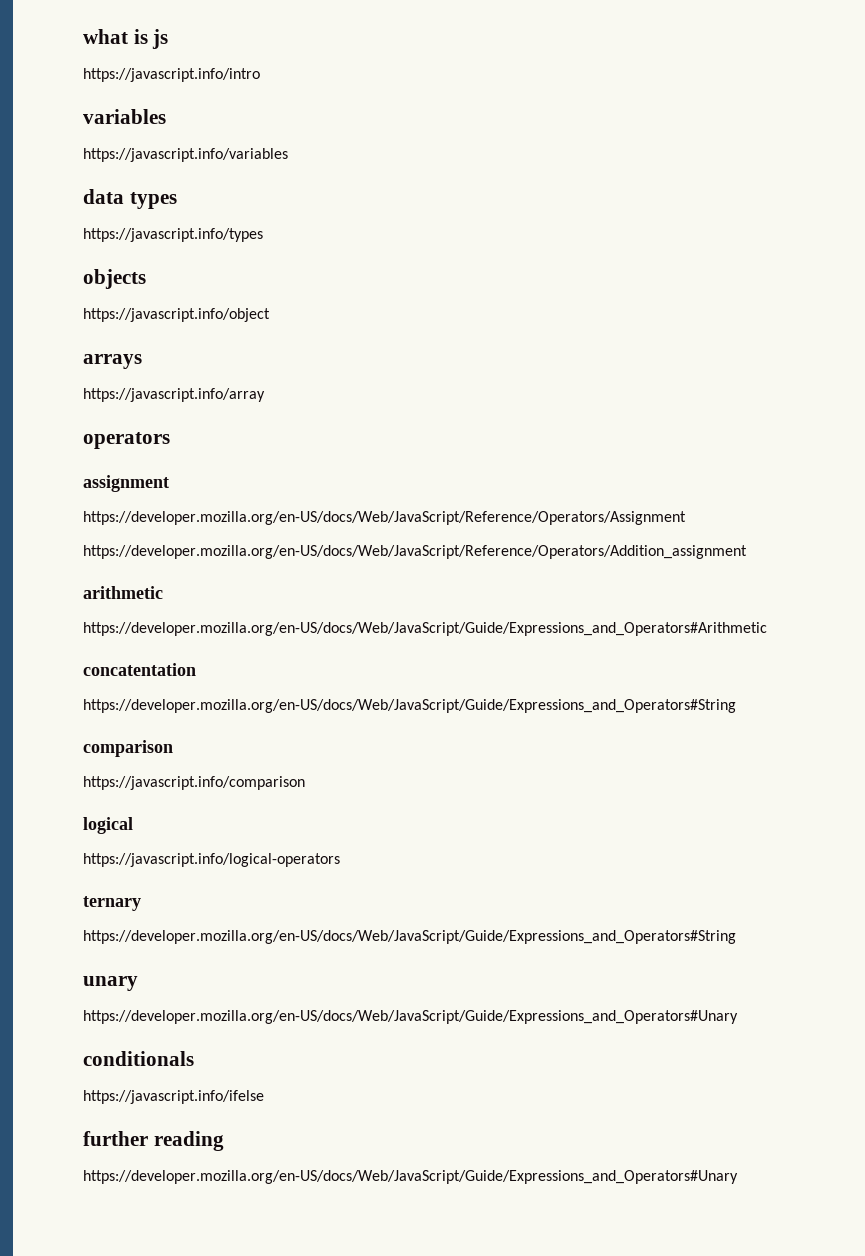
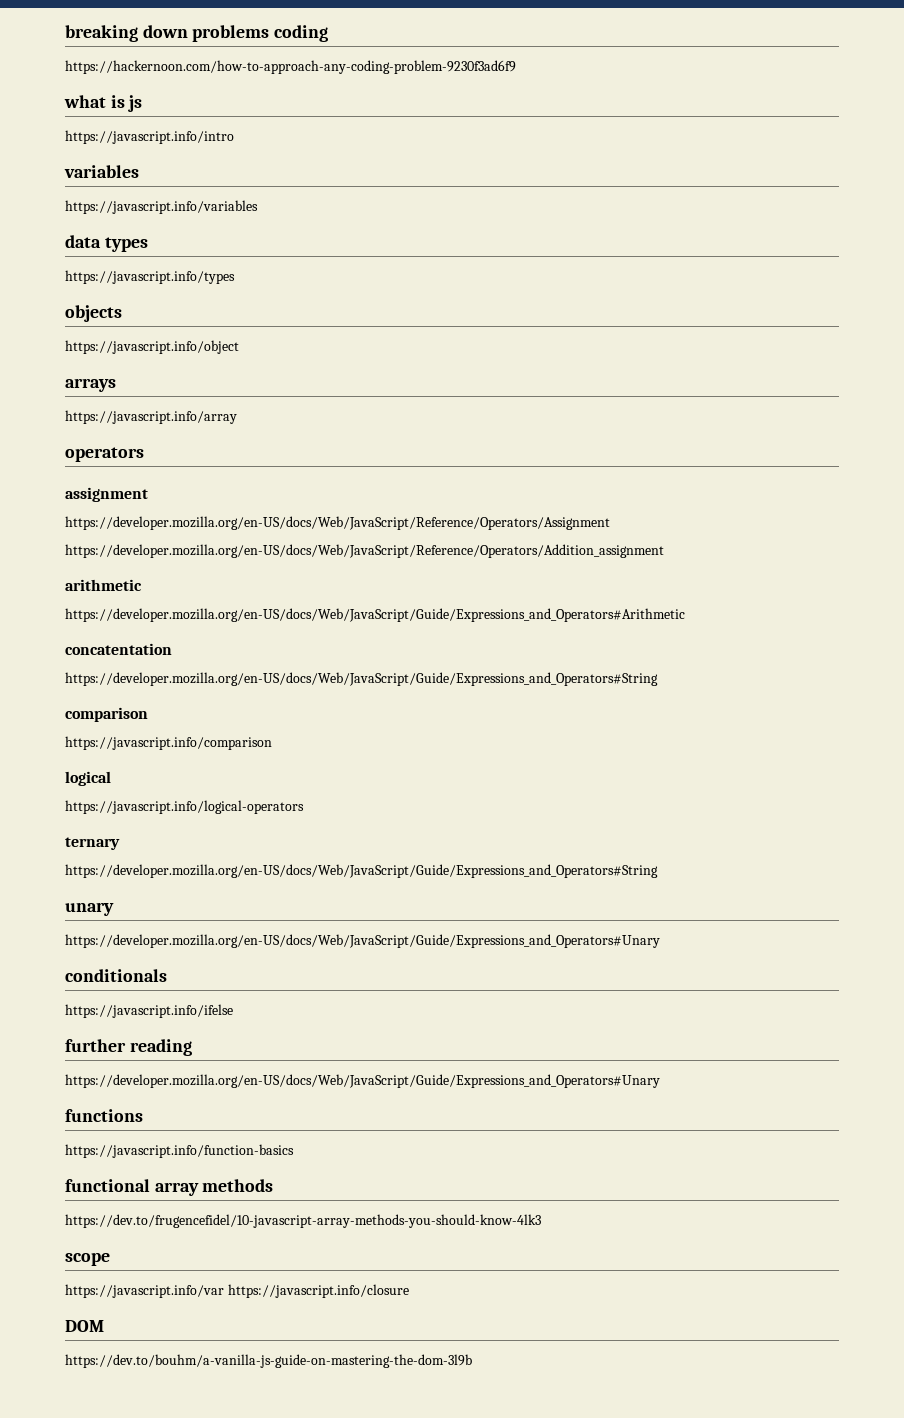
+ breaking down problems coding
+ https://hackernoon.com/how-to-approach-any-coding-problem-9230f3ad6f9
+ functions
+ https://javascript.info/function-basics
+ functional array methods
+ https://dev.to/frugencefidel/10-javascript-array-methods-you-should-know-4lk3
+ scope
+ https://javascript.info/var https://javascript.info/closure
+ DOM
+ https://dev.to/bouhm/a-vanilla-js-guide-on-mastering-the-dom-3l9b

